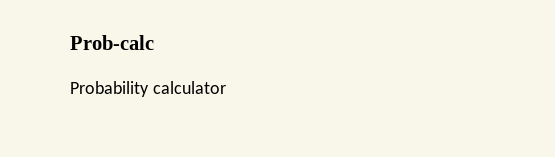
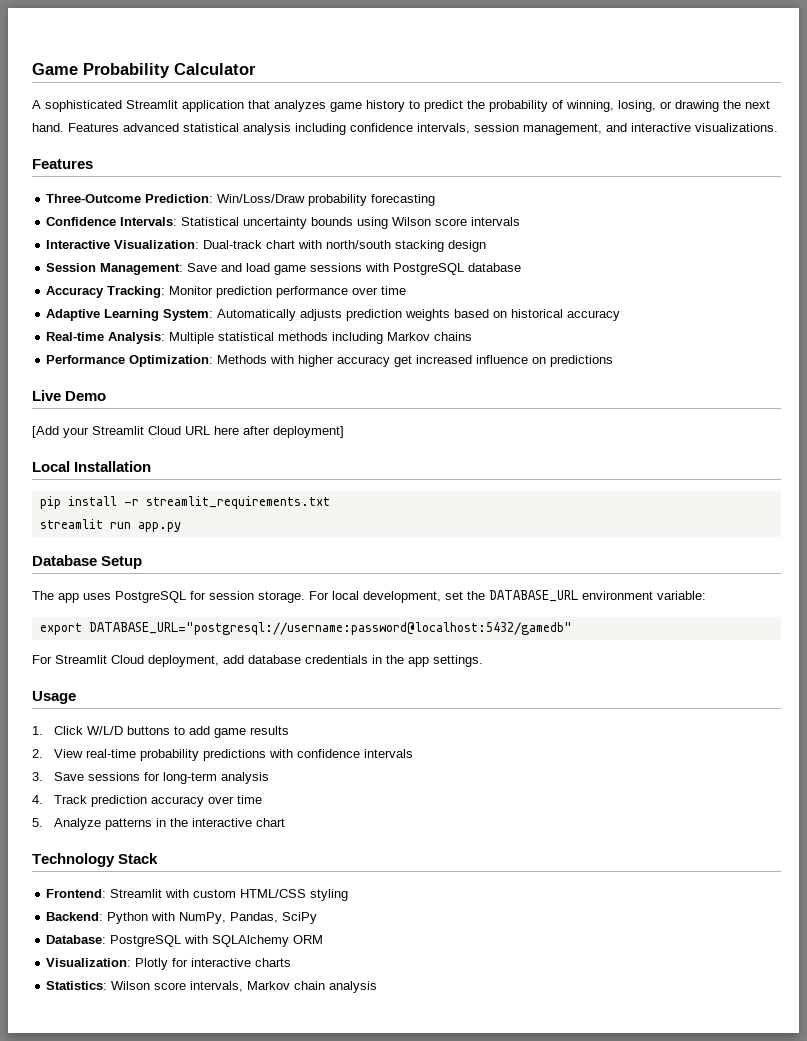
- Prob-calc
- Probability calculator
+ Game Probability Calculator
+ A sophisticated Streamlit application that analyzes game history to predict the probability of winning, losing, or drawing the next hand. Features advanced statistical analysis including confidence intervals, session management, and interactive visualizations.
+ Features
+ Three-Outcome Prediction: Win/Loss/Draw probability forecasting
+ Confidence Intervals: Statistical uncertainty bounds using Wilson score intervals
+ Interactive Visualization: Dual-track chart with north/south stacking design
+ Session Management: Save and load game sessions with PostgreSQL database
+ Accuracy Tracking: Monitor prediction performance over time
+ Adaptive Learning System: Automatically adjusts prediction weights based on historical accuracy
+ Real-time Analysis: Multiple statistical methods including Markov chains
+ Performance Optimization: Methods with higher accuracy get increased influence on predictions
+ Live Demo
+ [Add your Streamlit Cloud URL here after deployment]
+ Local Installation
+ pip install -r streamlit_requirements.txt
+ streamlit run app.py
+ Database Setup
+ The app uses PostgreSQL for session storage. For local development, set the DATABASE_URL environment variable:
+ export DATABASE_URL="postgresql://username:password@localhost:5432/gamedb"
+ For Streamlit Cloud deployment, add database credentials in the app settings.
+ Usage
+ 1. Click W/L/D buttons to add game results
+ 2. View real-time probability predictions with confidence intervals
+ 3. Save sessions for long-term analysis
+ 4. Track prediction accuracy over time
+ 5. Analyze patterns in the interactive chart
+ Technology Stack
+ Frontend: Streamlit with custom HTML/CSS styling
+ Backend: Python with NumPy, Pandas, SciPy
+ Database: PostgreSQL with SQLAlchemy ORM
+ Visualization: Plotly for interactive charts
+ Statistics: Wilson score intervals, Markov chain analysis

